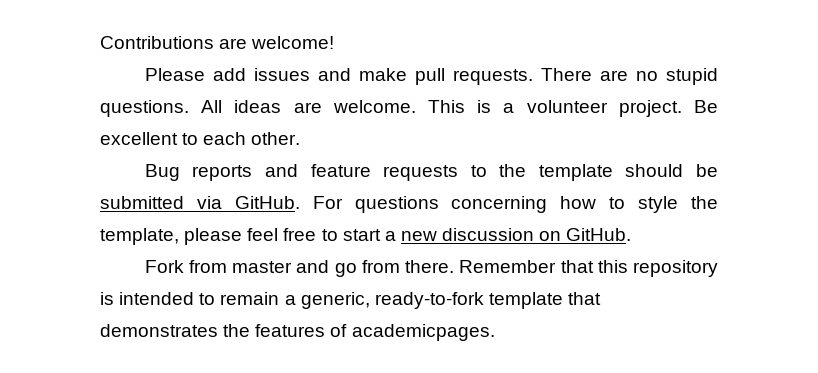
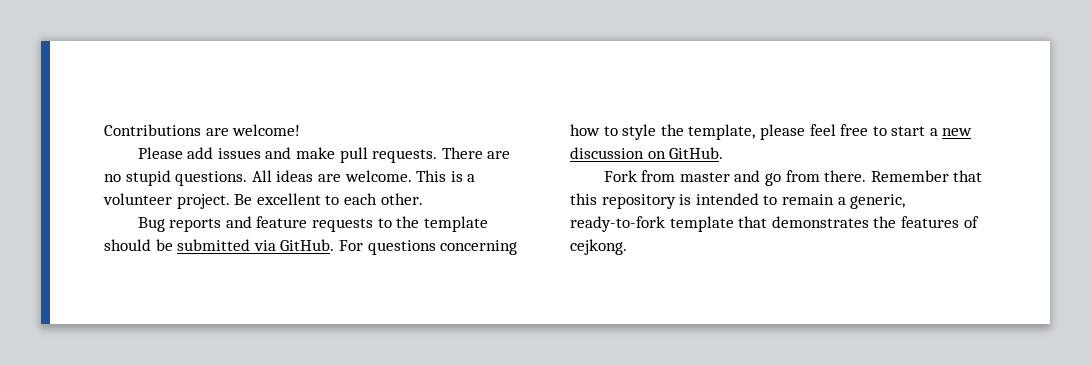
- Remember that this repository is intended to remain a generic, ready-to-fork template that demonstrates the features of academicpages.
+ Remember that this repository is intended to remain a generic, ready-to-fork template that demonstrates the features of cejkong.

